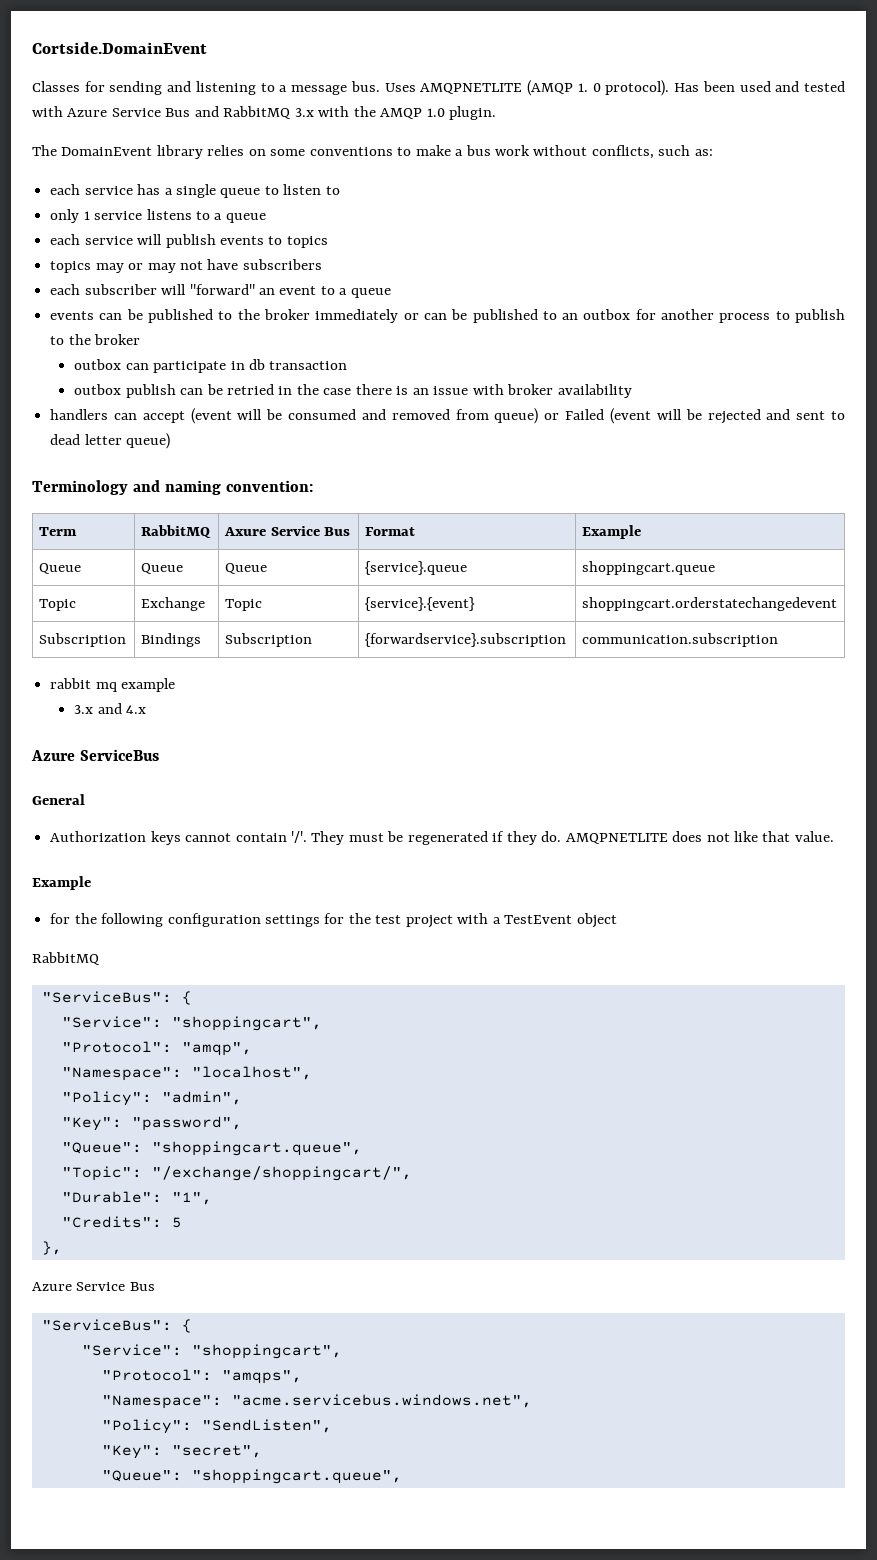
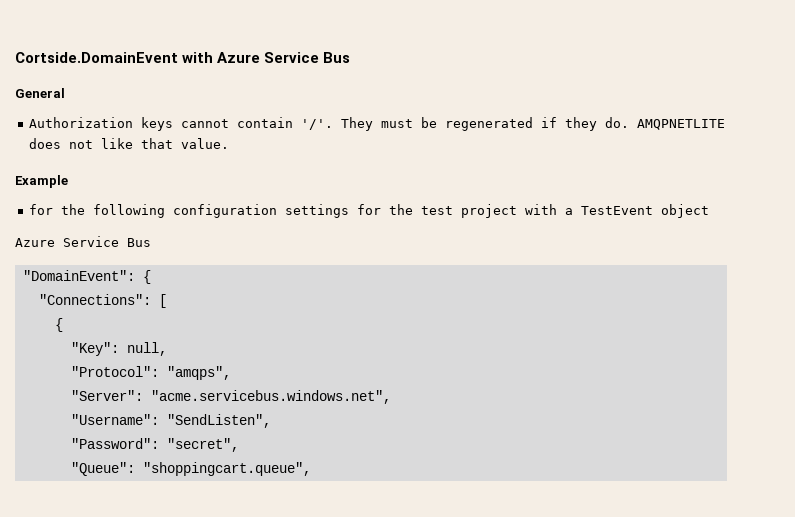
- Cortside.DomainEvent
- Classes for sending and listening to a message bus. Uses AMQPNETLITE (AMQP 1. 0 protocol). Has been used and tested with Azure Service Bus and RabbitMQ 3.x with the AMQP 1.0 plugin.
- The DomainEvent library relies on some conventions to make a bus work without conflicts, such as:
- each service has a single queue to listen to
- only 1 service listens to a queue
- each service will publish events to topics
- topics may or may not have subscribers
- each subscriber will "forward" an event to a queue
- events can be published to the broker immediately or can be published to an outbox for another process to publish to the broker
- outbox can participate in db transaction
- outbox publish can be retried in the case there is an issue with broker availability
- handlers can accept (event will be consumed and removed from queue) or Failed (event will be rejected and sent to dead letter queue)
- Terminology and naming convention:
- Term | RabbitMQ | Axure Service Bus | Format | Example
- Queue | Queue | Queue | {service}.queue | shoppingcart.queue
- Topic | Exchange | Topic | {service}.{event} | shoppingcart.orderstatechangedevent
- Subscription | Bindings | Subscription | {forwardservice}.subscription | communication.subscription
- rabbit mq example
- 3.x and 4.x
- Azure ServiceBus
+ Cortside.DomainEvent with Azure Service Bus
  for the following configuration settings for the test project with a TestEvent object
- RabbitMQ
- "ServiceBus": {
- "Service": "shoppingcart",
- "Protocol": "amqp",
- "Namespace": "localhost",
- "Policy": "admin",
- "Key": "password",
- "Queue": "shoppingcart.queue",
- "Topic": "/exchange/shoppingcart/",
- "Durable": "1",
- "Credits": 5
- },
  Azure Service Bus
- "ServiceBus": {
- "Service": "shoppingcart",
+ "DomainEvent": {
+ "Connections": [
+ {
+ "Key": null,
- "Namespace": "acme.servicebus.windows.net",
+ "Server": "acme.servicebus.windows.net",
- "Policy": "SendListen",
+ "Username": "SendListen",
- "Key": "secret",
+ "Password": "secret",

